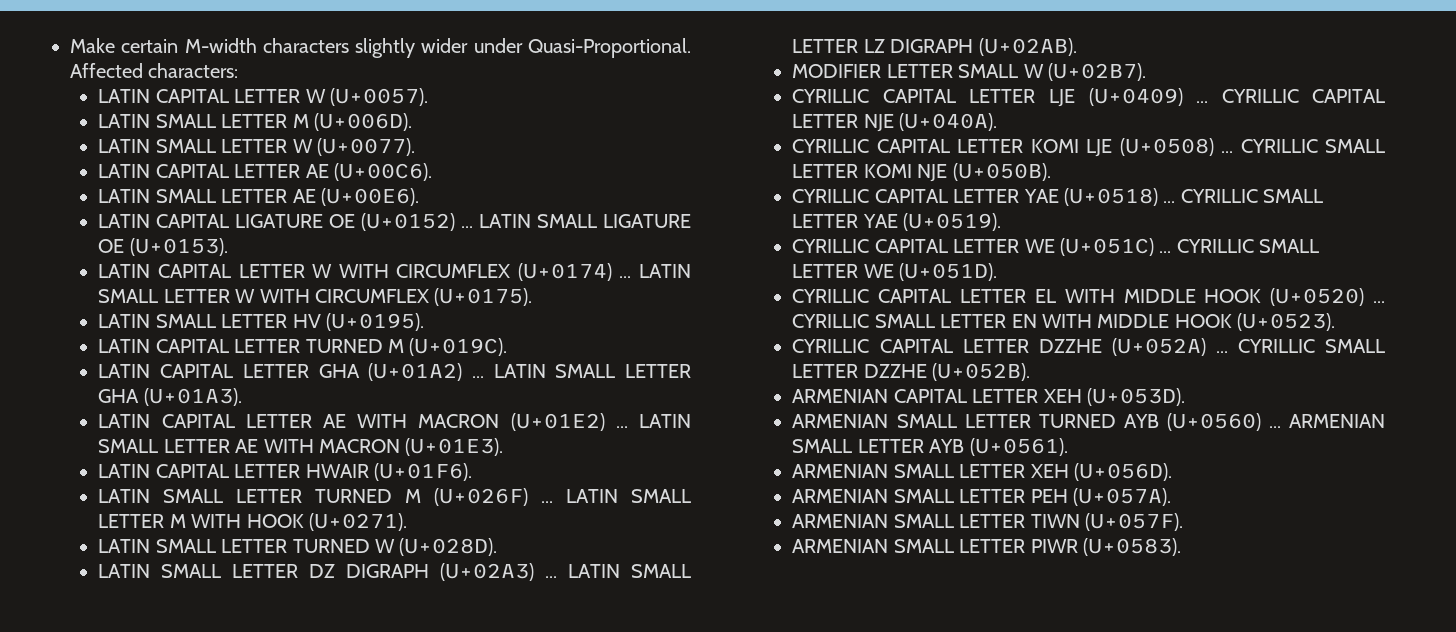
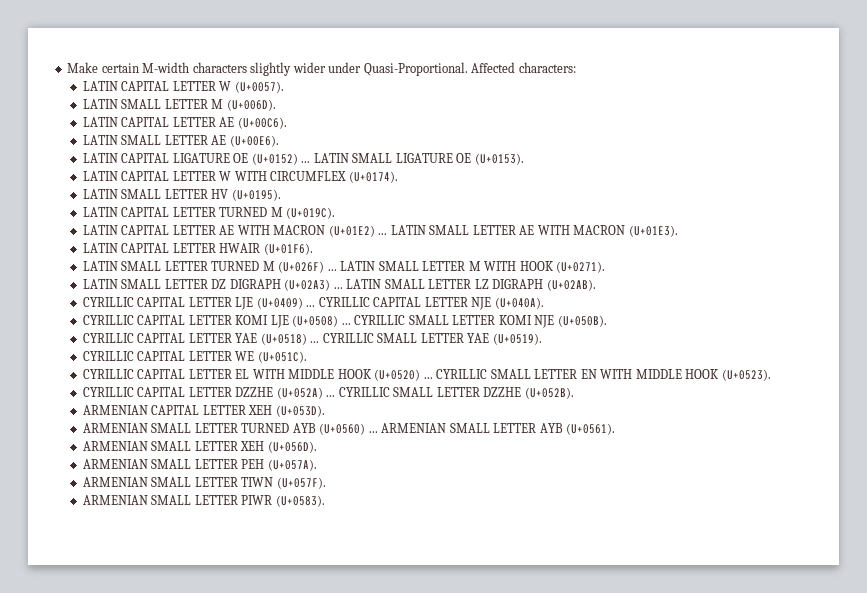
- LATIN SMALL LETTER W (U+0077).
- LATIN CAPITAL LETTER W WITH CIRCUMFLEX (U+0174) ... LATIN SMALL LETTER W WITH CIRCUMFLEX (U+0175).
+ LATIN CAPITAL LETTER W WITH CIRCUMFLEX (U+0174).
- LATIN CAPITAL LETTER GHA (U+01A2) ... LATIN SMALL LETTER GHA (U+01A3).
- LATIN SMALL LETTER TURNED W (U+028D).
- MODIFIER LETTER SMALL W (U+02B7).
- CYRILLIC CAPITAL LETTER WE (U+051C) ... CYRILLIC SMALL LETTER WE (U+051D).
+ CYRILLIC CAPITAL LETTER WE (U+051C).

